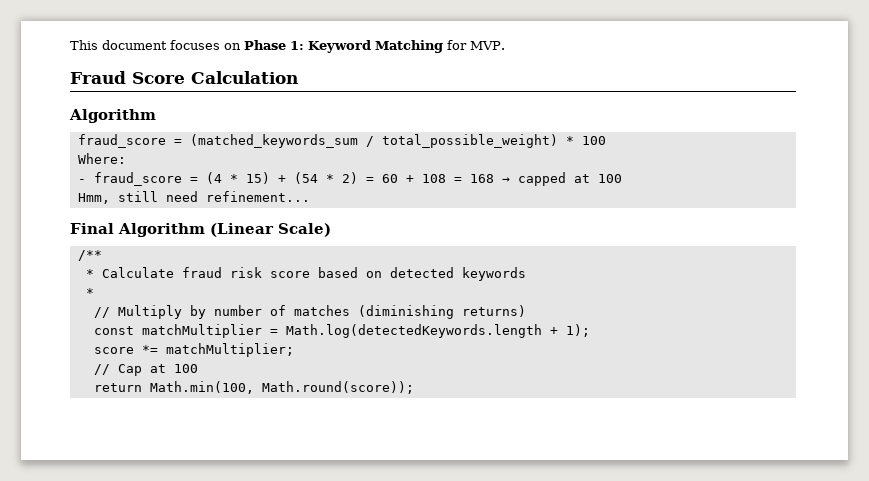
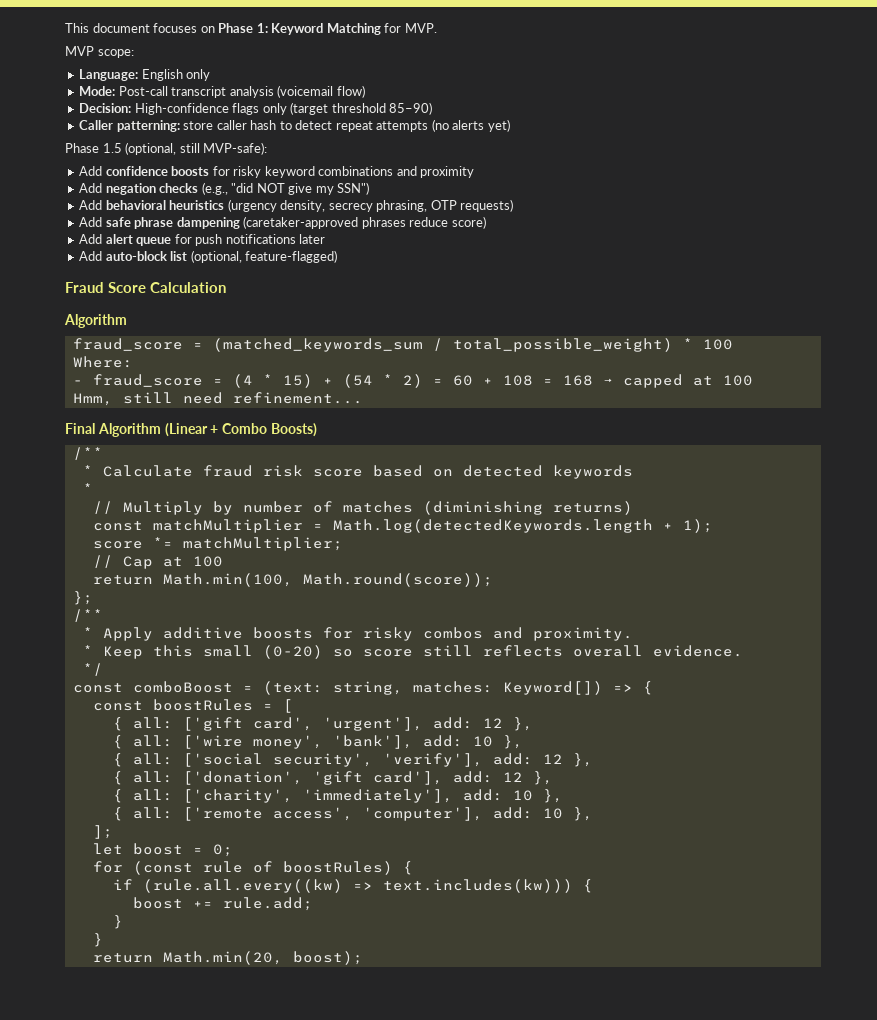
+ MVP scope:
+ Language: English only
+ Mode: Post-call transcript analysis (voicemail flow)
+ Decision: High-confidence flags only (target threshold 85–90)
+ Caller patterning: store caller hash to detect repeat attempts (no alerts yet)
+ Phase 1.5 (optional, still MVP-safe):
+ Add confidence boosts for risky keyword combinations and proximity
+ Add negation checks (e.g., "did NOT give my SSN")
+ Add behavioral heuristics (urgency density, secrecy phrasing, OTP requests)
+ Add safe phrase dampening (caretaker-approved phrases reduce score)
+ Add alert queue for push notifications later
+ Add auto-block list (optional, feature-flagged)
- Final Algorithm (Linear Scale)
+ Final Algorithm (Linear + Combo Boosts)
+ };
+ /**
+ * Apply additive boosts for risky combos and proximity.
+ * Keep this small (0-20) so score still reflects overall evidence.
+ */
+ const comboBoost = (text: string, matches: Keyword[]) => {
+ const boostRules = [
+ { all: ['gift card', 'urgent'], add: 12 },
+ { all: ['wire money', 'bank'], add: 10 },
+ { all: ['social security', 'verify'], add: 12 },
+ { all: ['donation', 'gift card'], add: 12 },
+ { all: ['charity', 'immediately'], add: 10 },
+ { all: ['remote access', 'computer'], add: 10 },
+ ];
+ let boost = 0;
+ for (const rule of boostRules) {
+ if (rule.all.every((kw) => text.includes(kw))) {
+ boost += rule.add;
+ }
+ }
+ return Math.min(20, boost);

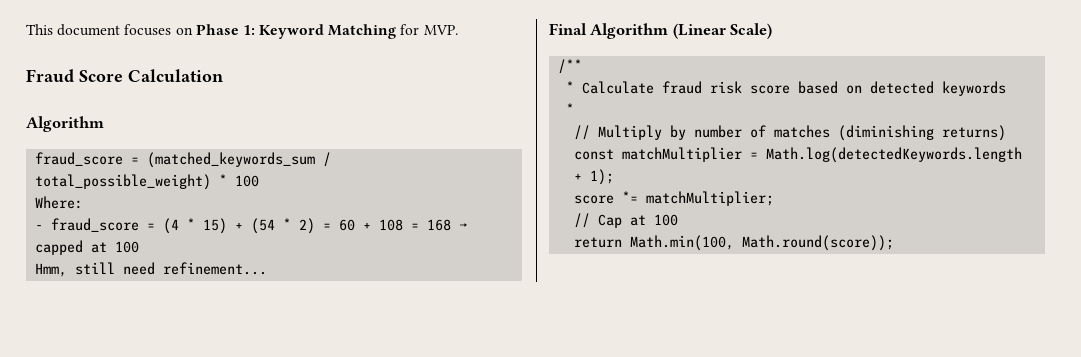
- MVP scope:
- Language: English only
- Mode: Post-call transcript analysis (voicemail flow)
- Decision: High-confidence flags only (target threshold 85–90)
- Caller patterning: store caller hash to detect repeat attempts (no alerts yet)
- Phase 1.5 (optional, still MVP-safe):
- Add confidence boosts for risky keyword combinations and proximity
- Add negation checks (e.g., "did NOT give my SSN")
- Add behavioral heuristics (urgency density, secrecy phrasing, OTP requests)
- Add safe phrase dampening (caretaker-approved phrases reduce score)
- Add alert queue for push notifications later
- Add auto-block list (optional, feature-flagged)
- Final Algorithm (Linear + Combo Boosts)
+ Final Algorithm (Linear Scale)
- };
- /**
- * Apply additive boosts for risky combos and proximity.
- * Keep this small (0-20) so score still reflects overall evidence.
- */
- const comboBoost = (text: string, matches: Keyword[]) => {
- const boostRules = [
- { all: ['gift card', 'urgent'], add: 12 },
- { all: ['wire money', 'bank'], add: 10 },
- { all: ['social security', 'verify'], add: 12 },
- { all: ['donation', 'gift card'], add: 12 },
- { all: ['charity', 'immediately'], add: 10 },
- { all: ['remote access', 'computer'], add: 10 },
- ];
- let boost = 0;
- for (const rule of boostRules) {
- if (rule.all.every((kw) => text.includes(kw))) {
- boost += rule.add;
- }
- }
- return Math.min(20, boost);

